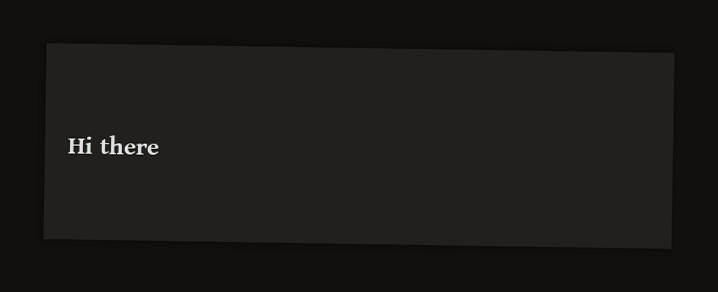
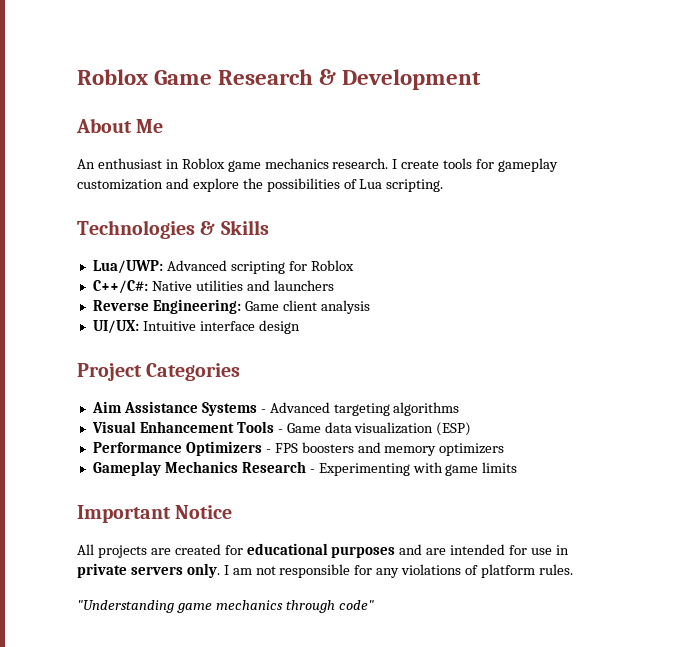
- Hi there
+ Roblox Game Research & Development
+ About Me
+ An enthusiast in Roblox game mechanics research. I create tools for gameplay customization and explore the possibilities of Lua scripting.
+ Technologies & Skills
+ Lua/UWP: Advanced scripting for Roblox
+ C++/C#: Native utilities and launchers
+ Reverse Engineering: Game client analysis
+ UI/UX: Intuitive interface design
+ Project Categories
+ Aim Assistance Systems - Advanced targeting algorithms
+ Visual Enhancement Tools - Game data visualization (ESP)
+ Performance Optimizers - FPS boosters and memory optimizers
+ Gameplay Mechanics Research - Experimenting with game limits
+ Important Notice
+ All projects are created for educational purposes and are intended for use in private servers only. I am not responsible for any violations of platform rules.
+ "Understanding game mechanics through code"

